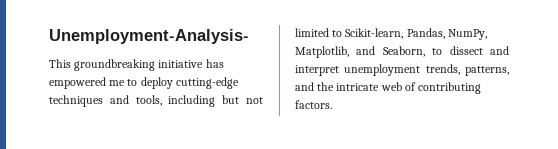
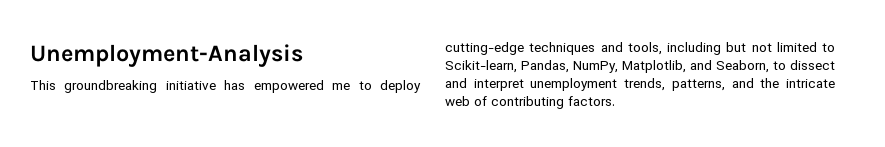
- Unemployment-Analysis-
+ Unemployment-Analysis

